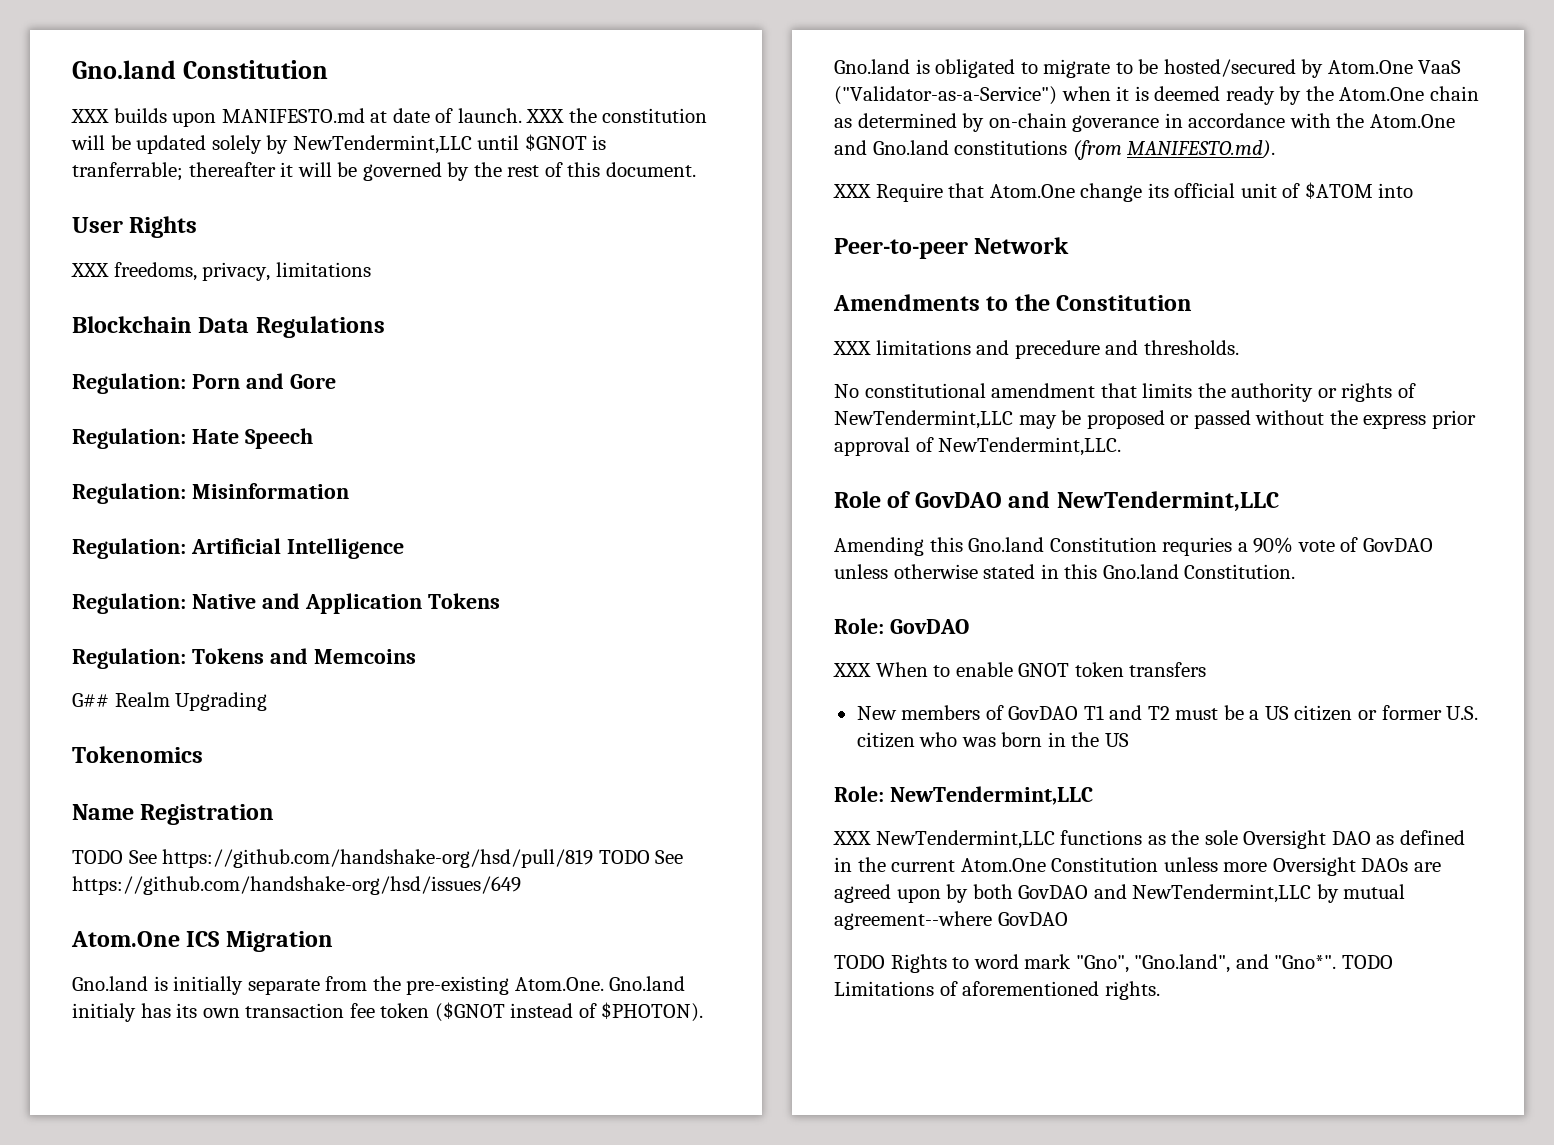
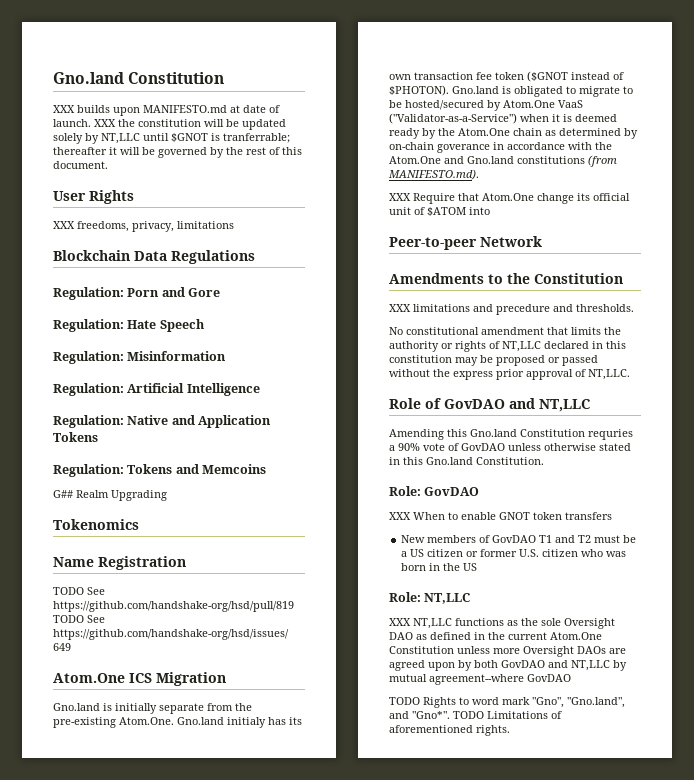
- XXX the constitution will be updated solely by NewTendermint,LLC until $GNOT is tranferrable; thereafter it will be governed by the rest of this document.
+ XXX the constitution will be updated solely by NT,LLC until $GNOT is tranferrable; thereafter it will be governed by the rest of this document.
- No constitutional amendment that limits the authority or rights of NewTendermint,LLC may be proposed or passed without the express prior approval of NewTendermint,LLC.
+ No constitutional amendment that limits the authority or rights of NT,LLC declared in this constitution may be proposed or passed without the express prior approval of NT,LLC.
- Role of GovDAO and NewTendermint,LLC
+ Role of GovDAO and NT,LLC
- Role: NewTendermint,LLC
- XXX NewTendermint,LLC functions as the sole Oversight DAO as defined in the current Atom.One Constitution unless more Oversight DAOs are agreed upon by both GovDAO and NewTendermint,LLC by mutual agreement--where GovDAO
+ Role: NT,LLC
+ XXX NT,LLC functions as the sole Oversight DAO as defined in the current Atom.One Constitution unless more Oversight DAOs are agreed upon by both GovDAO and NT,LLC by mutual agreement--where GovDAO

